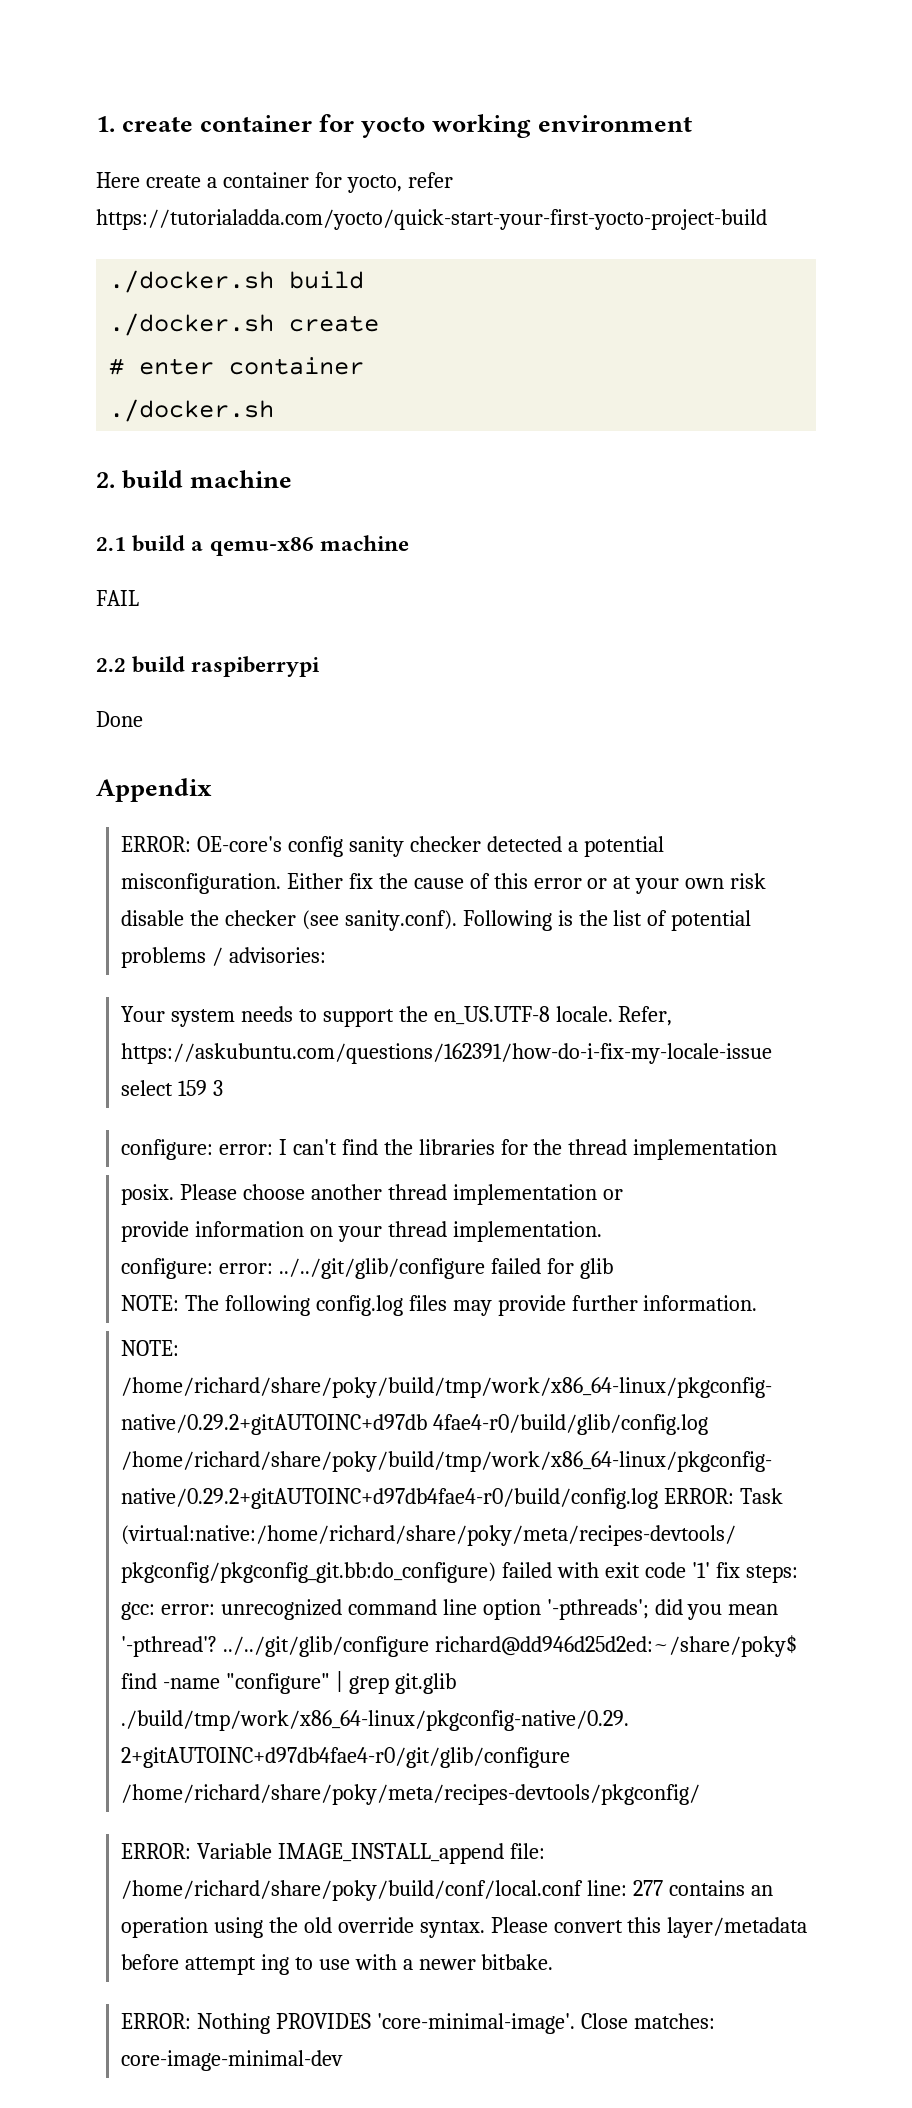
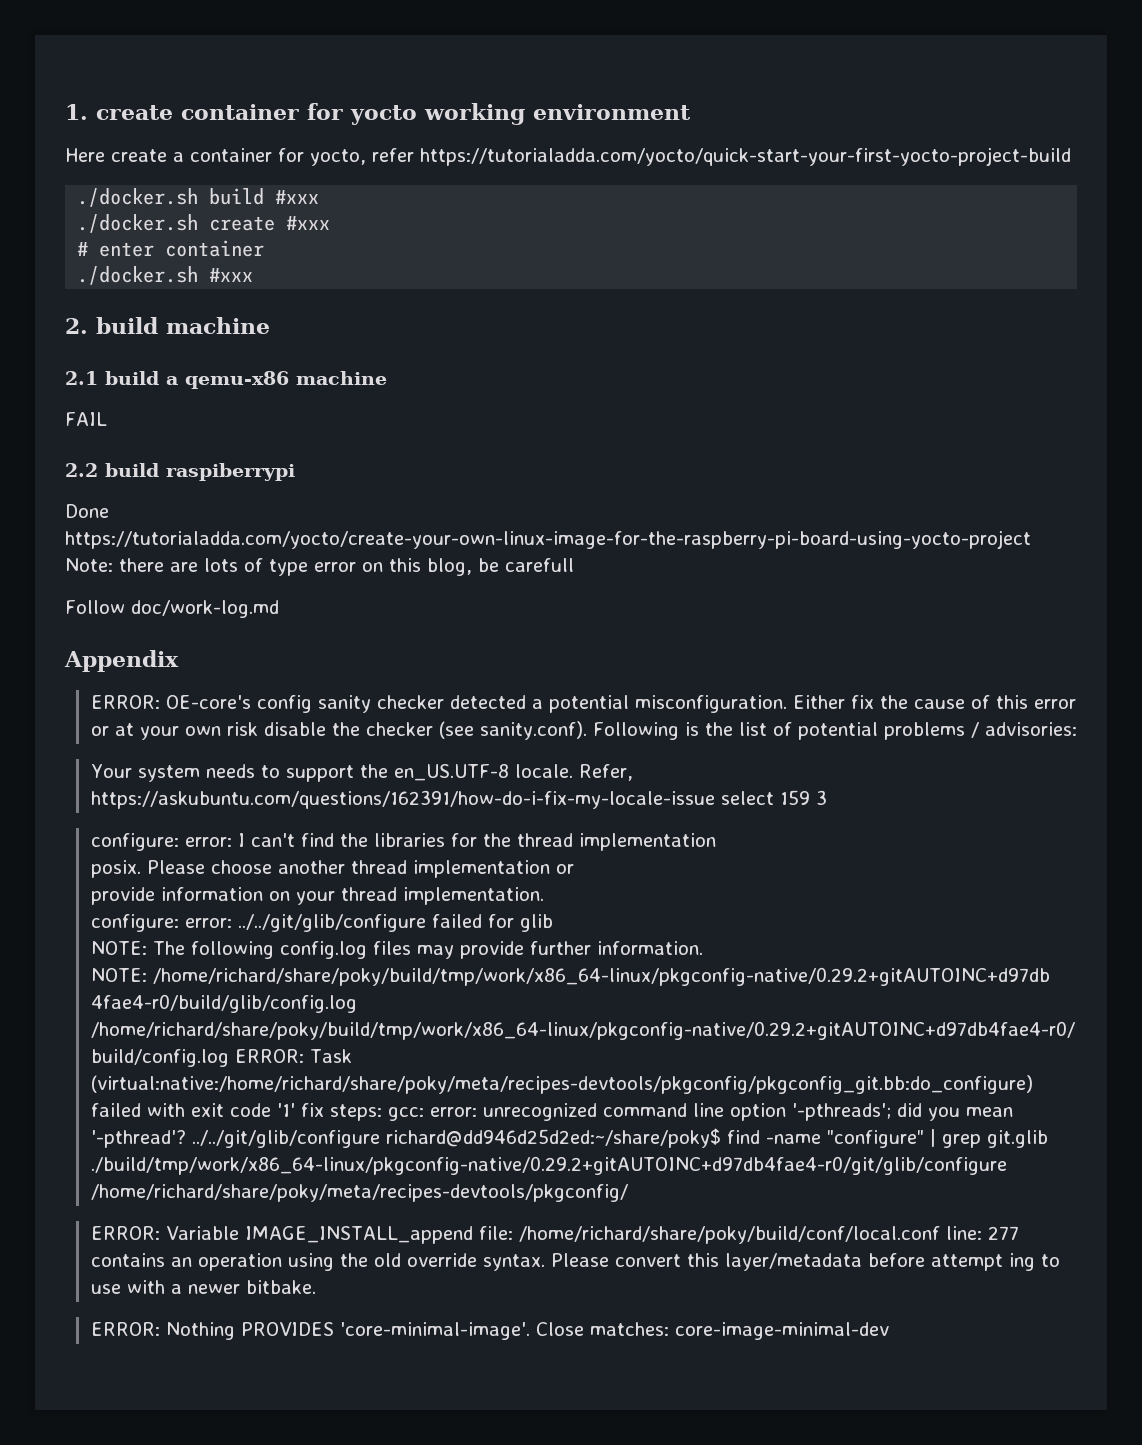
- ./docker.sh build
+ ./docker.sh build #xxx
- ./docker.sh create
+ ./docker.sh create #xxx
  # enter container
- ./docker.sh
+ ./docker.sh #xxx
- Done
+ Done https://tutorialadda.com/yocto/create-your-own-linux-image-for-the-raspberry-pi-board-using-yocto-project Note: there are lots of type error on this blog, be carefull
+ Follow doc/work-log.md

